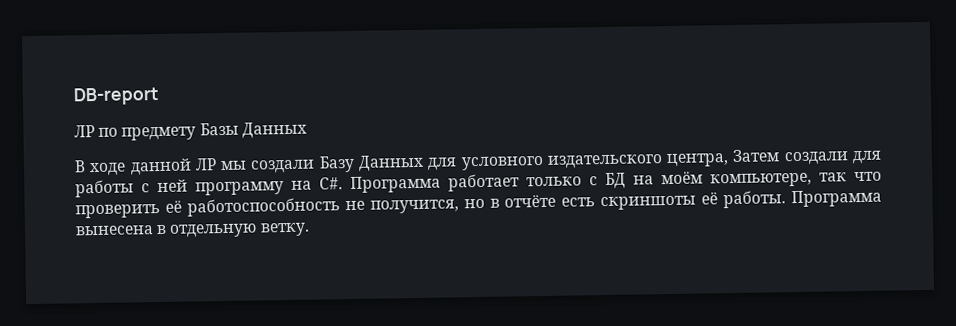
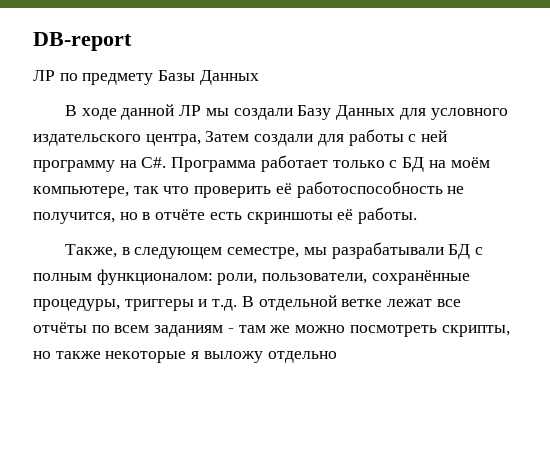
- В ходе данной ЛР мы создали Базу Данных для условного издательского центра, Затем создали для работы с ней программу на C#. Программа работает только с БД на моём компьютере, так что проверить её работоспособность не получится, но в отчёте есть скриншоты её работы. Программа вынесена в отдельную ветку.
+ В ходе данной ЛР мы создали Базу Данных для условного издательского центра, Затем создали для работы с ней программу на C#. Программа работает только с БД на моём компьютере, так что проверить её работоспособность не получится, но в отчёте есть скриншоты её работы.
+ Также, в следующем семестре, мы разрабатывали БД с полным функционалом: роли, пользователи, сохранённые процедуры, триггеры и т.д. В отдельной ветке лежат все отчёты по всем заданиям - там же можно посмотреть скрипты, но также некоторые я выложу отдельно

